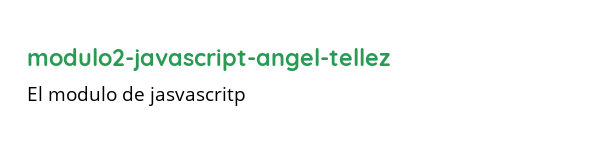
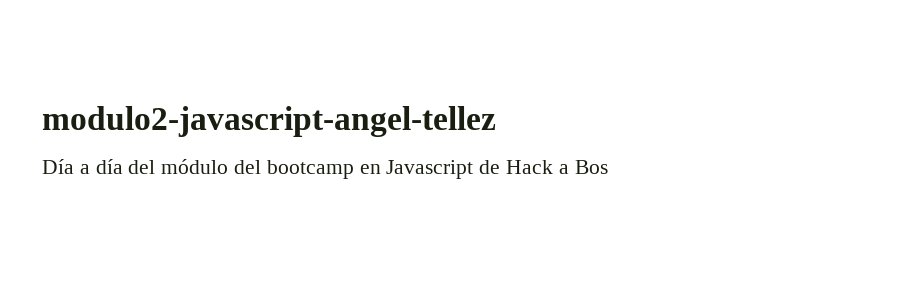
- El modulo de jasvascritp
+ Día a día del módulo del bootcamp en Javascript de Hack a Bos

